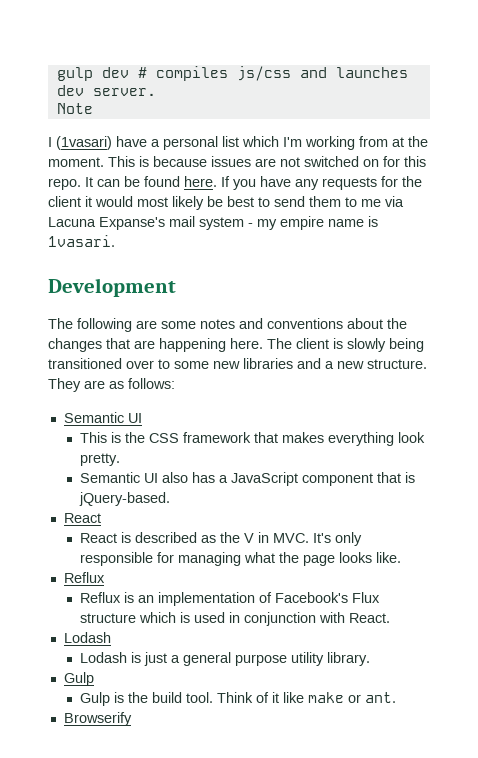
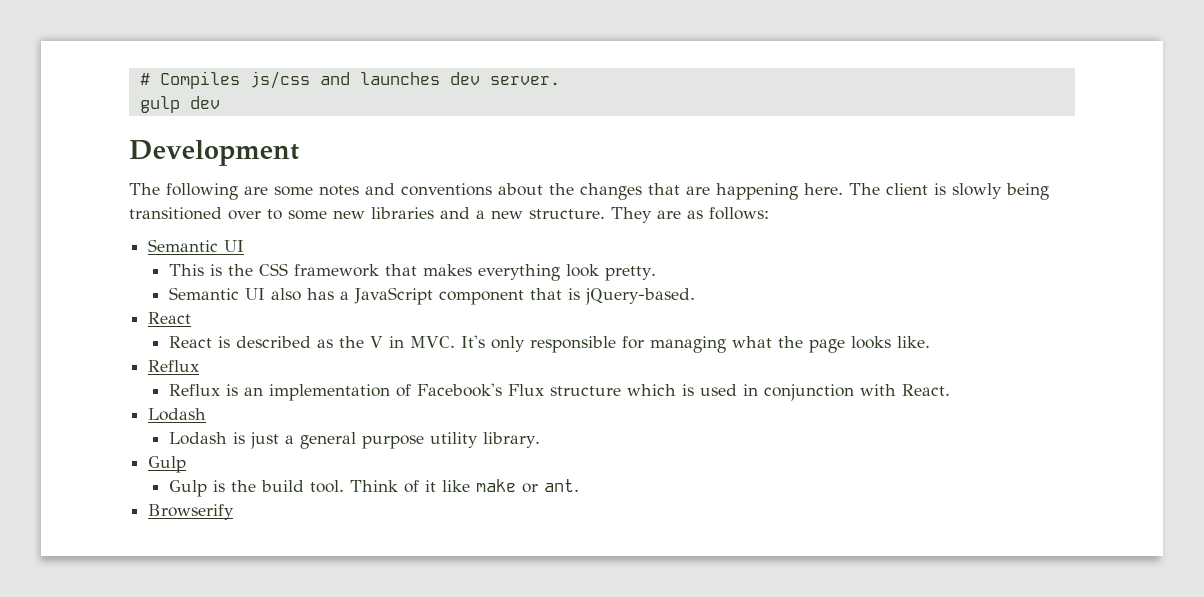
- gulp dev # compiles js/css and launches dev server.
+ # Compiles js/css and launches dev server.
- Note
- I (1vasari) have a personal list which I'm working from at the moment. This is because issues are not switched on for this repo. It can be found here. If you have any requests for the client it would most likely be best to send them to me via Lacuna Expanse's mail system - my empire name is 1vasari.
+ gulp dev

